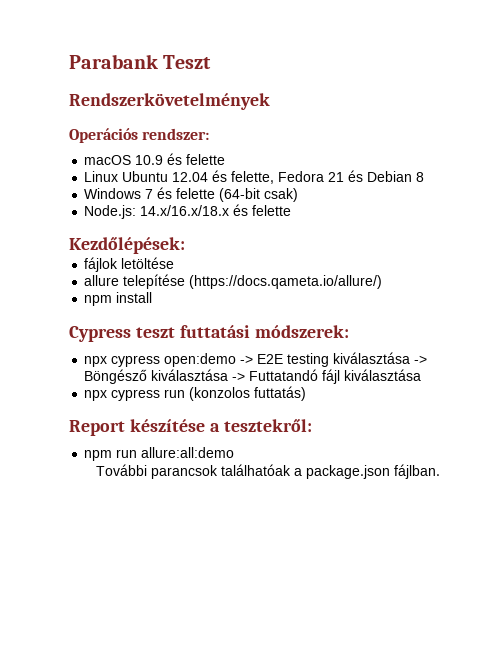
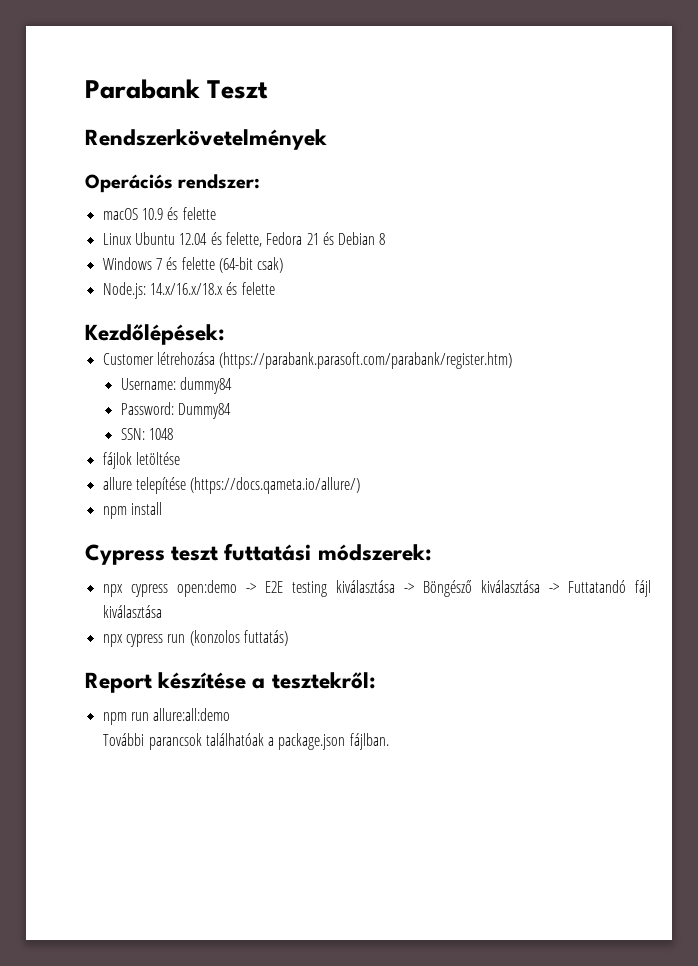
+ Customer létrehozása (https://parabank.parasoft.com/parabank/register.htm)
+ Username: dummy84
+ Password: Dummy84
+ SSN: 1048

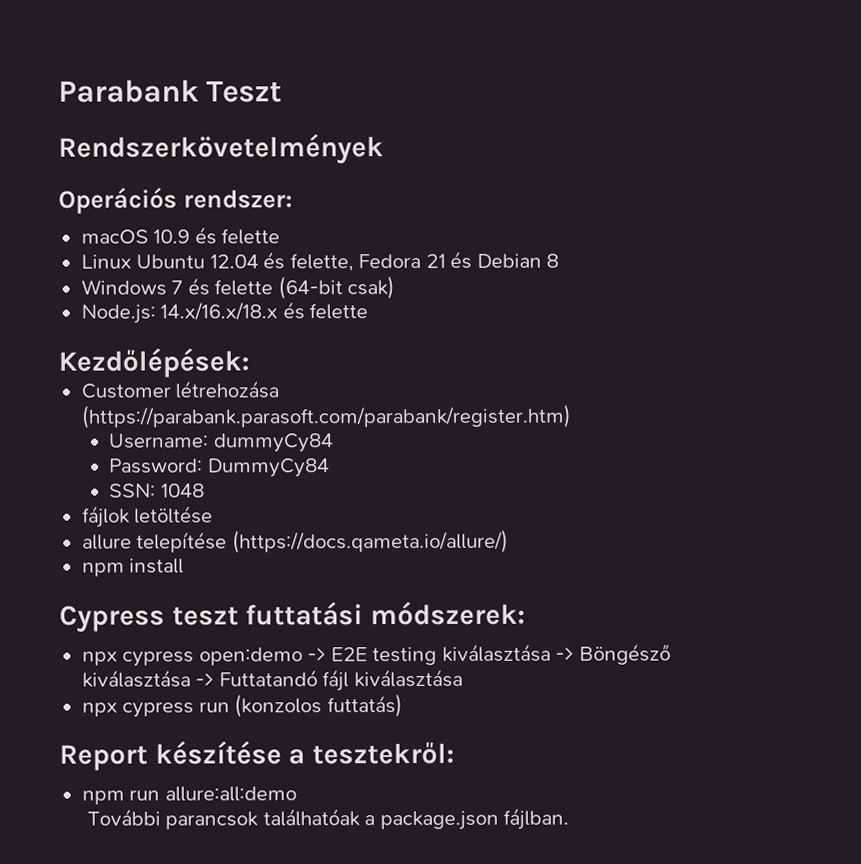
- Username: dummy84
+ Username: dummyCy84
- Password: Dummy84
+ Password: DummyCy84

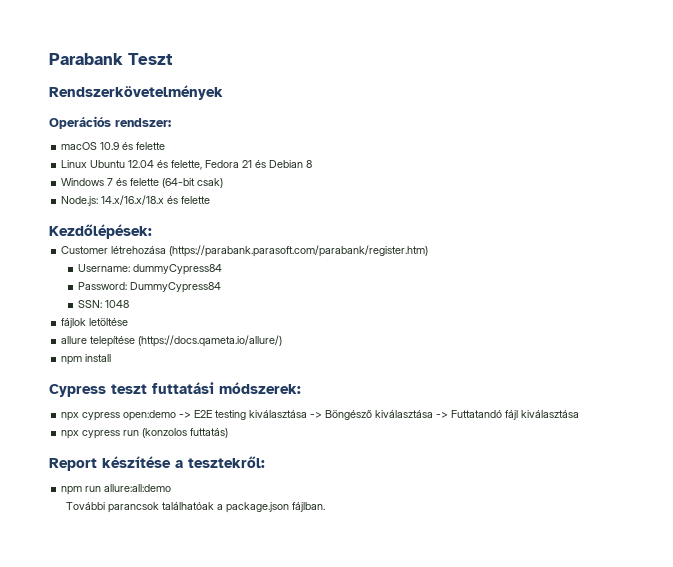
- Username: dummyCy84
+ Username: dummyCypress84
- Password: DummyCy84
+ Password: DummyCypress84

